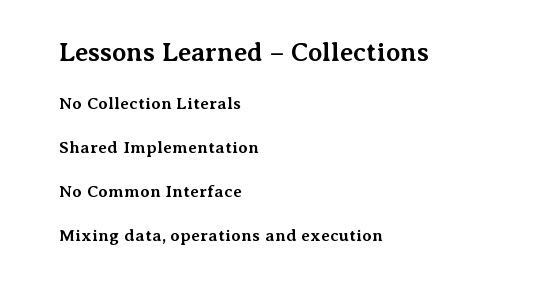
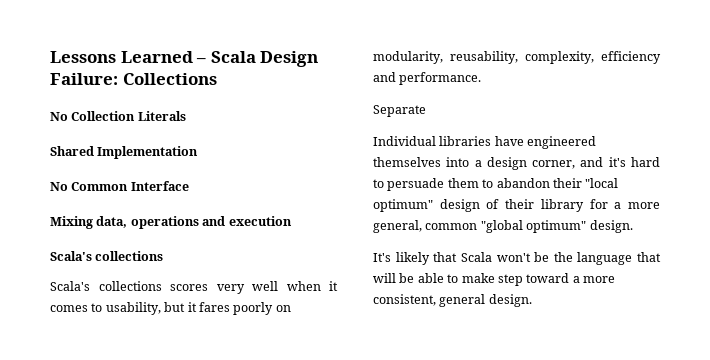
- Lessons Learned – Collections
+ Lessons Learned – Scala Design Failure: Collections
  Mixing data, operations and execution
+ Scala's collections
+ Scala's collections scores very well when it comes to usability, but it fares poorly on modularity, reusability, complexity, efficiency and performance.
+ Separate
+ Individual libraries have engineered themselves into a design corner, and it's hard to persuade them to abandon their "local optimum" design of their library for a more general, common "global optimum" design.
+ It's likely that Scala won't be the language that will be able to make step toward a more consistent, general design.

